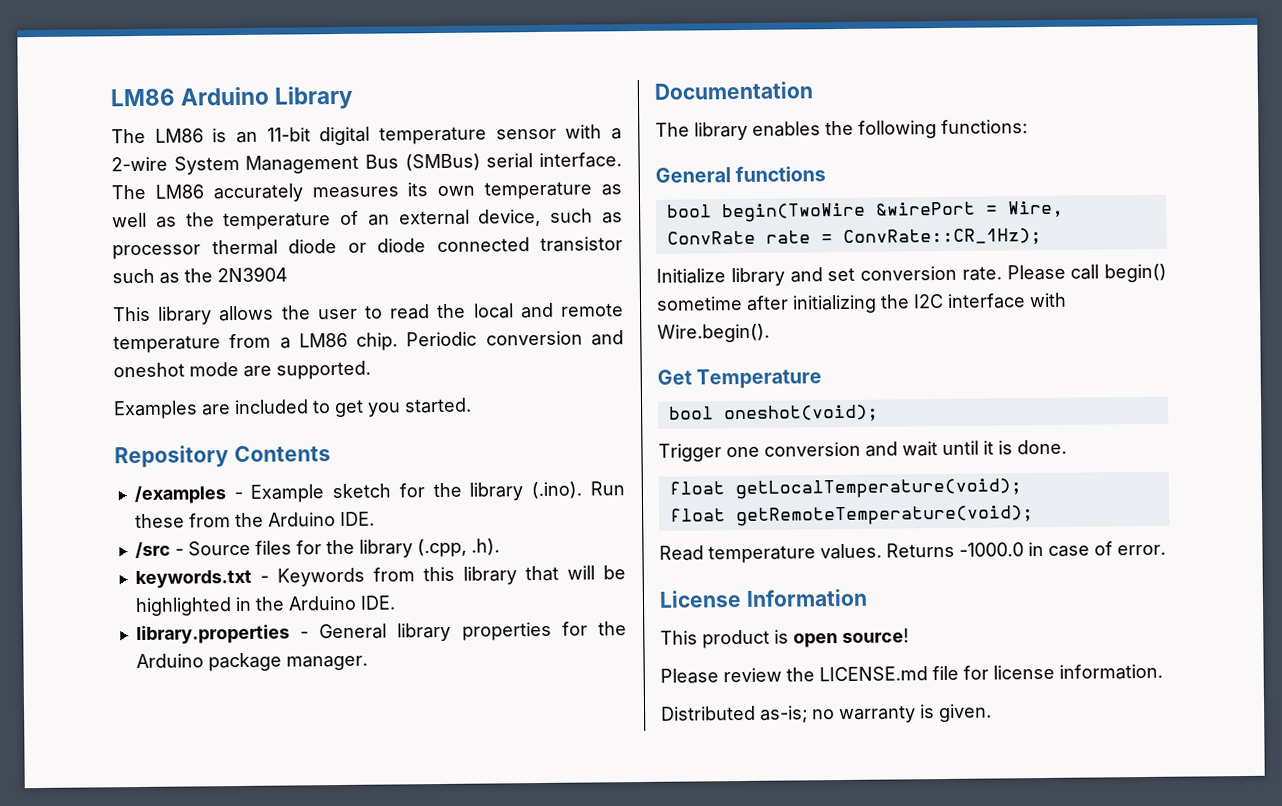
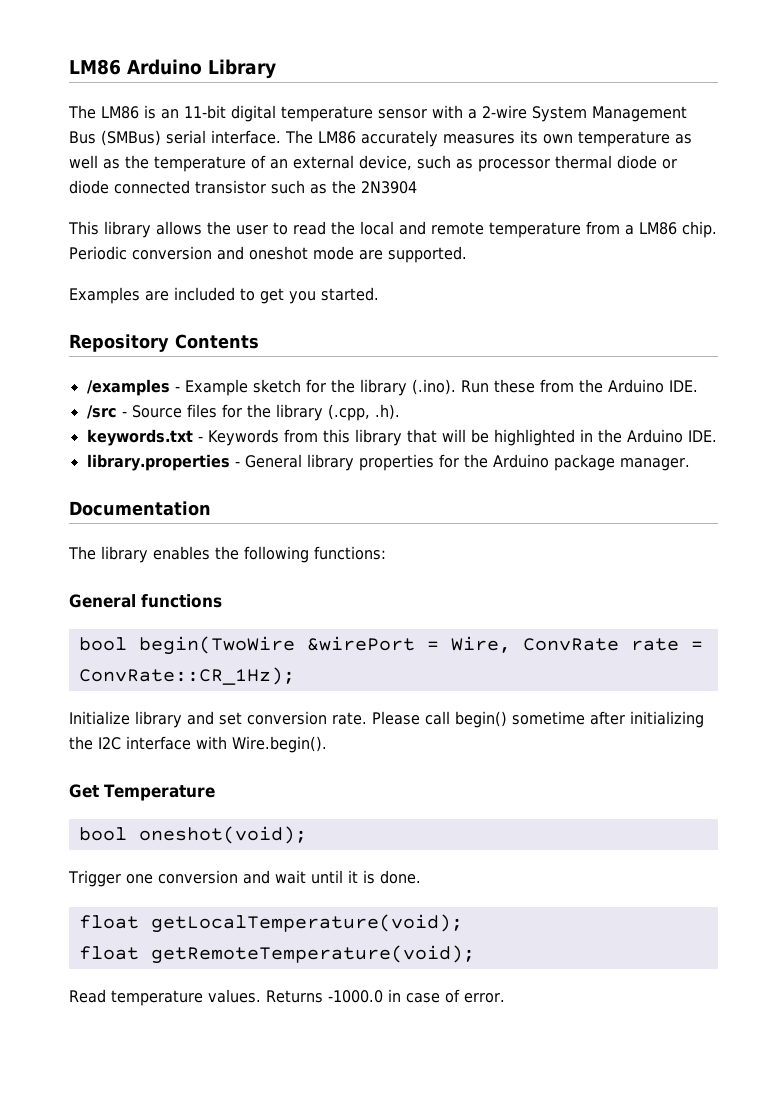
- License Information
- This product is open source!
- Please review the LICENSE.md file for license information.
- Distributed as-is; no warranty is given.

